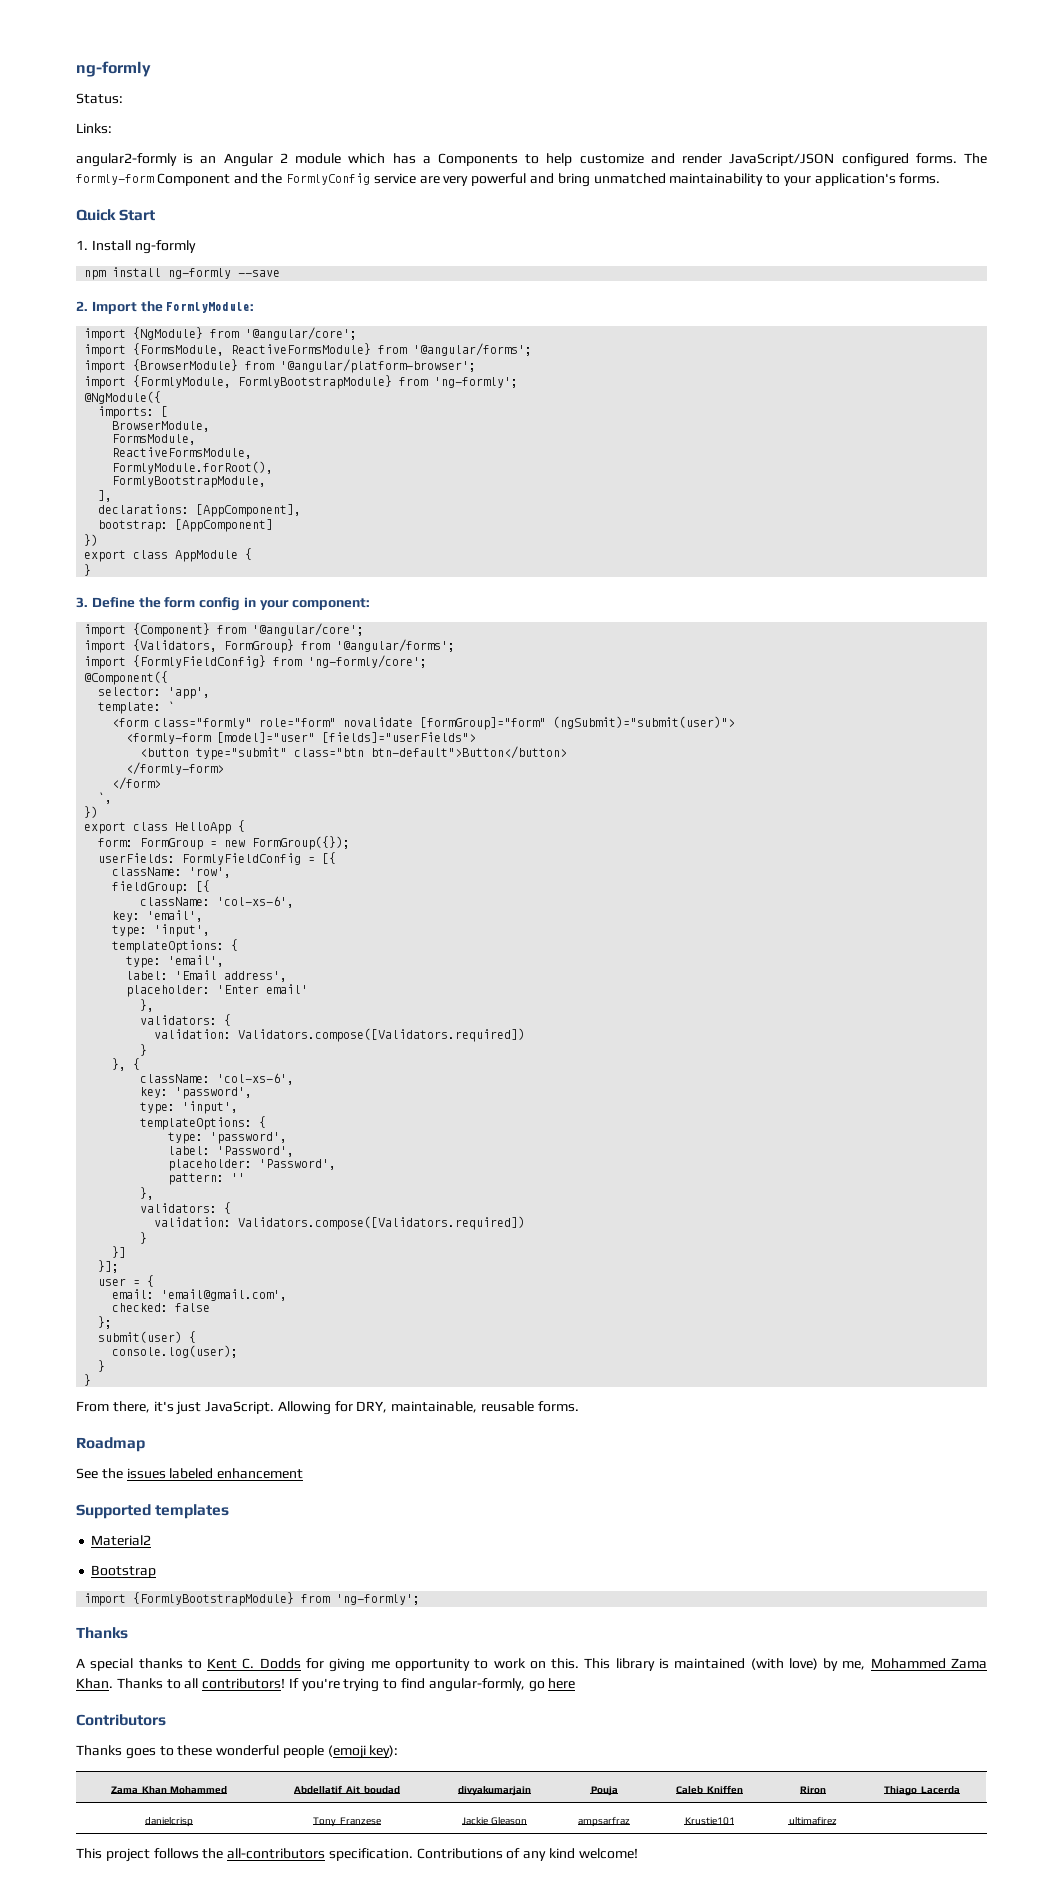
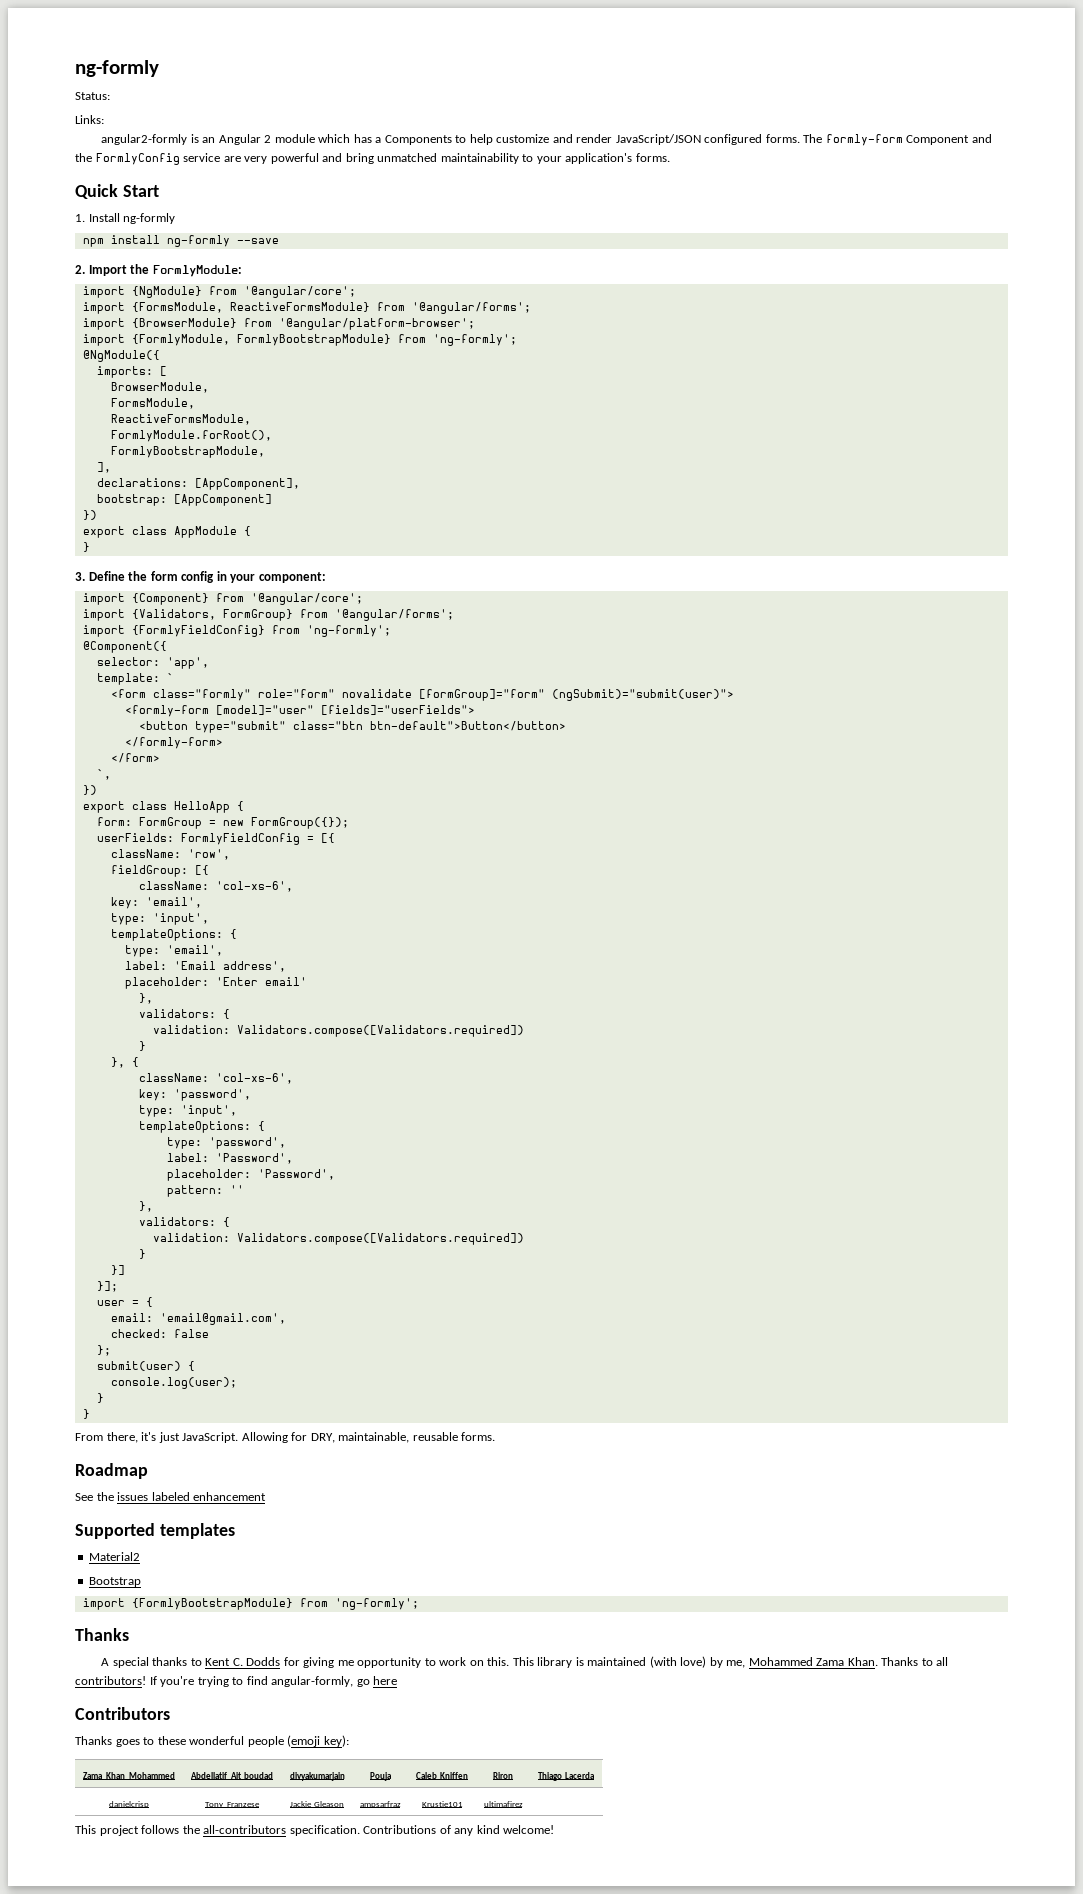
- import {FormlyFieldConfig} from 'ng-formly/core';
+ import {FormlyFieldConfig} from 'ng-formly';

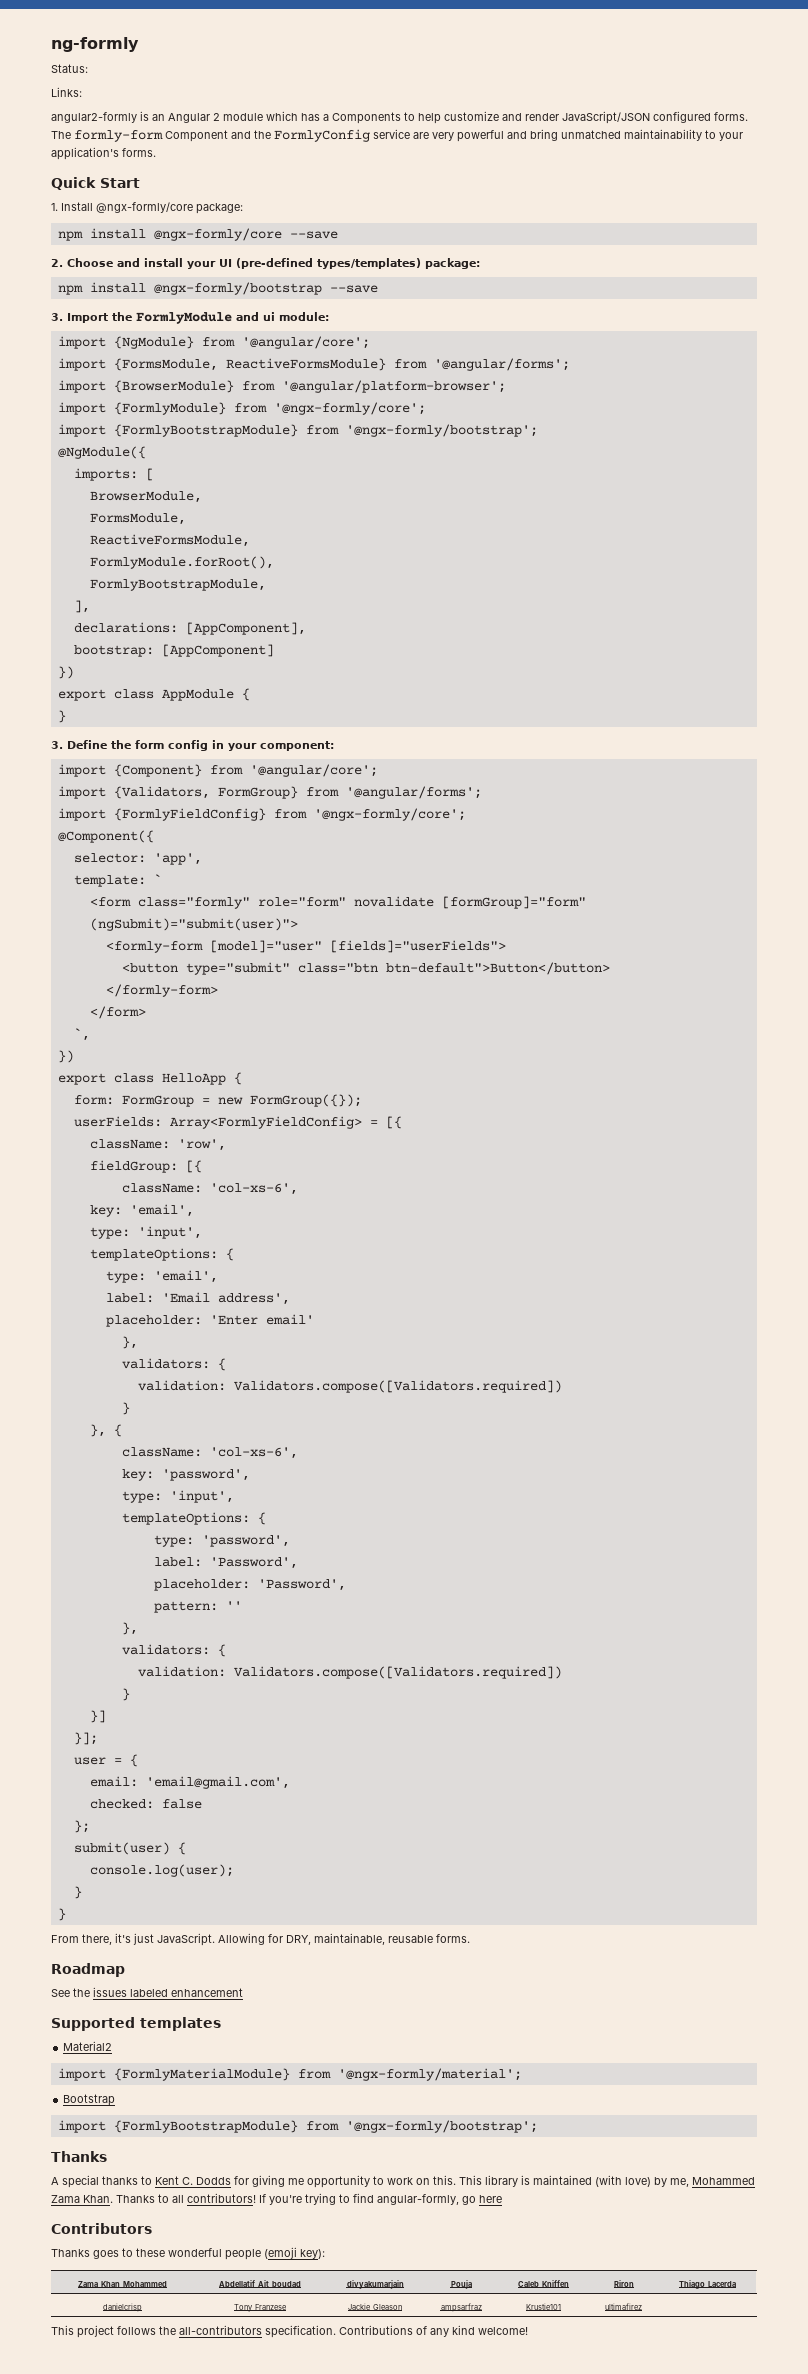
- 1. Install ng-formly
- npm install ng-formly --save
+ 1. Install @ngx-formly/core package:
+ npm install @ngx-formly/core --save
- 2. Import the FormlyModule:
+ 2. Choose and install your UI (pre-defined types/templates) package:
+ npm install @ngx-formly/bootstrap --save
+ 3. Import the FormlyModule and ui module:
- import {FormlyModule, FormlyBootstrapModule} from 'ng-formly';
+ import {FormlyModule} from '@ngx-formly/core';
+ import {FormlyBootstrapModule} from '@ngx-formly/bootstrap';
- import {FormlyFieldConfig} from 'ng-formly';
+ import {FormlyFieldConfig} from '@ngx-formly/core';
- userFields: FormlyFieldConfig = [{
+ userFields: Array<FormlyFieldConfig> = [{
+ import {FormlyMaterialModule} from '@ngx-formly/material';
  Bootstrap
- import {FormlyBootstrapModule} from 'ng-formly';
+ import {FormlyBootstrapModule} from '@ngx-formly/bootstrap';

